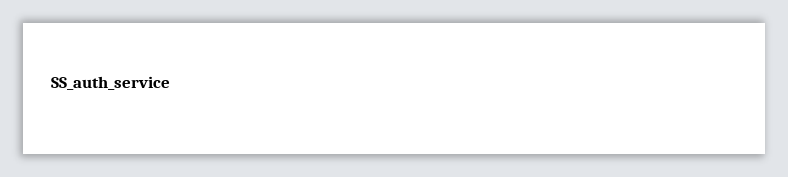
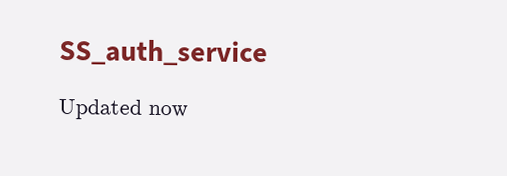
+ Updated now

